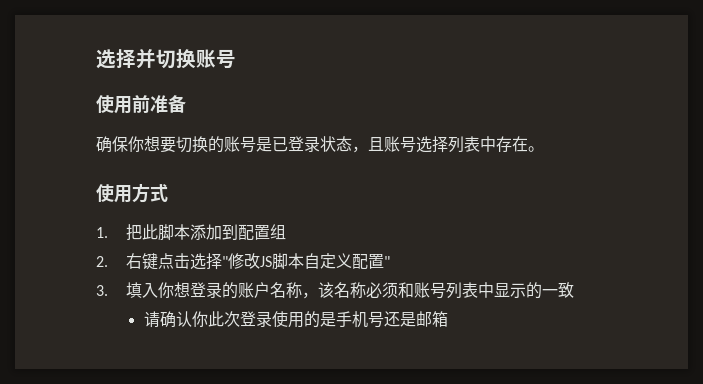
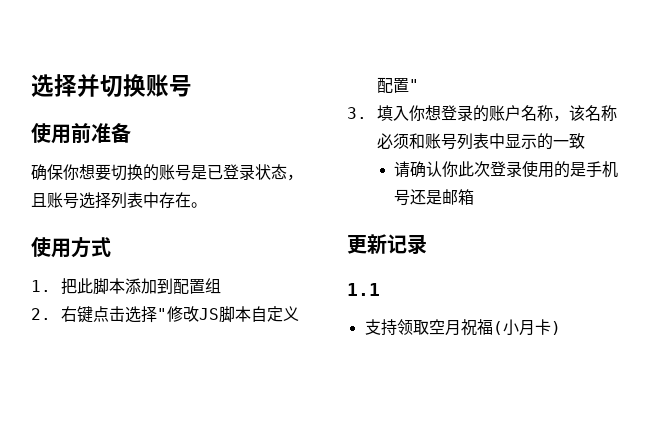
+ 更新记录
+ 1.1
+ 支持领取空月祝福(小月卡)

